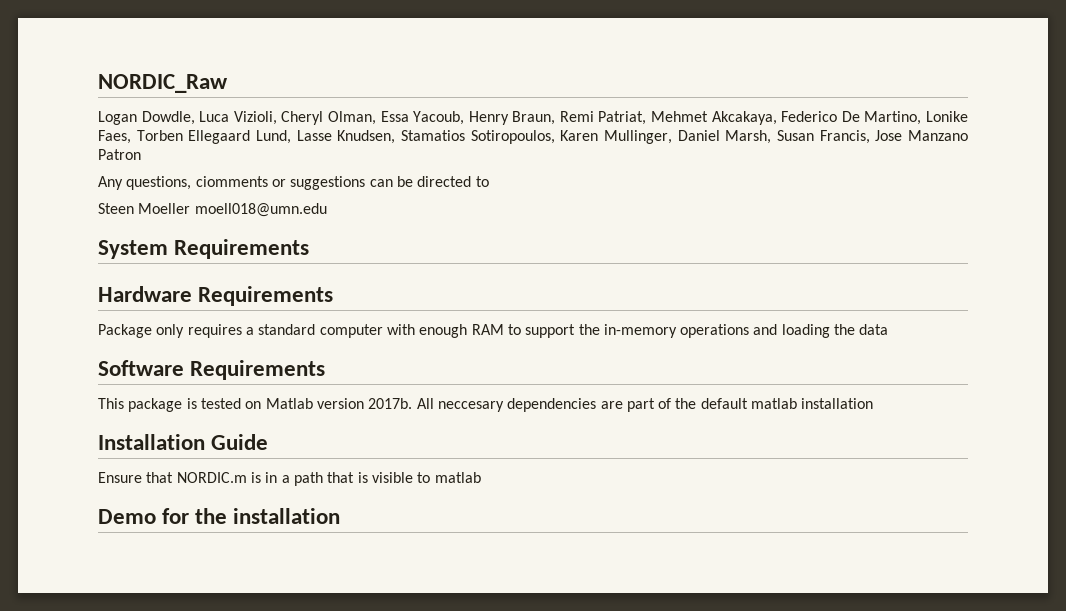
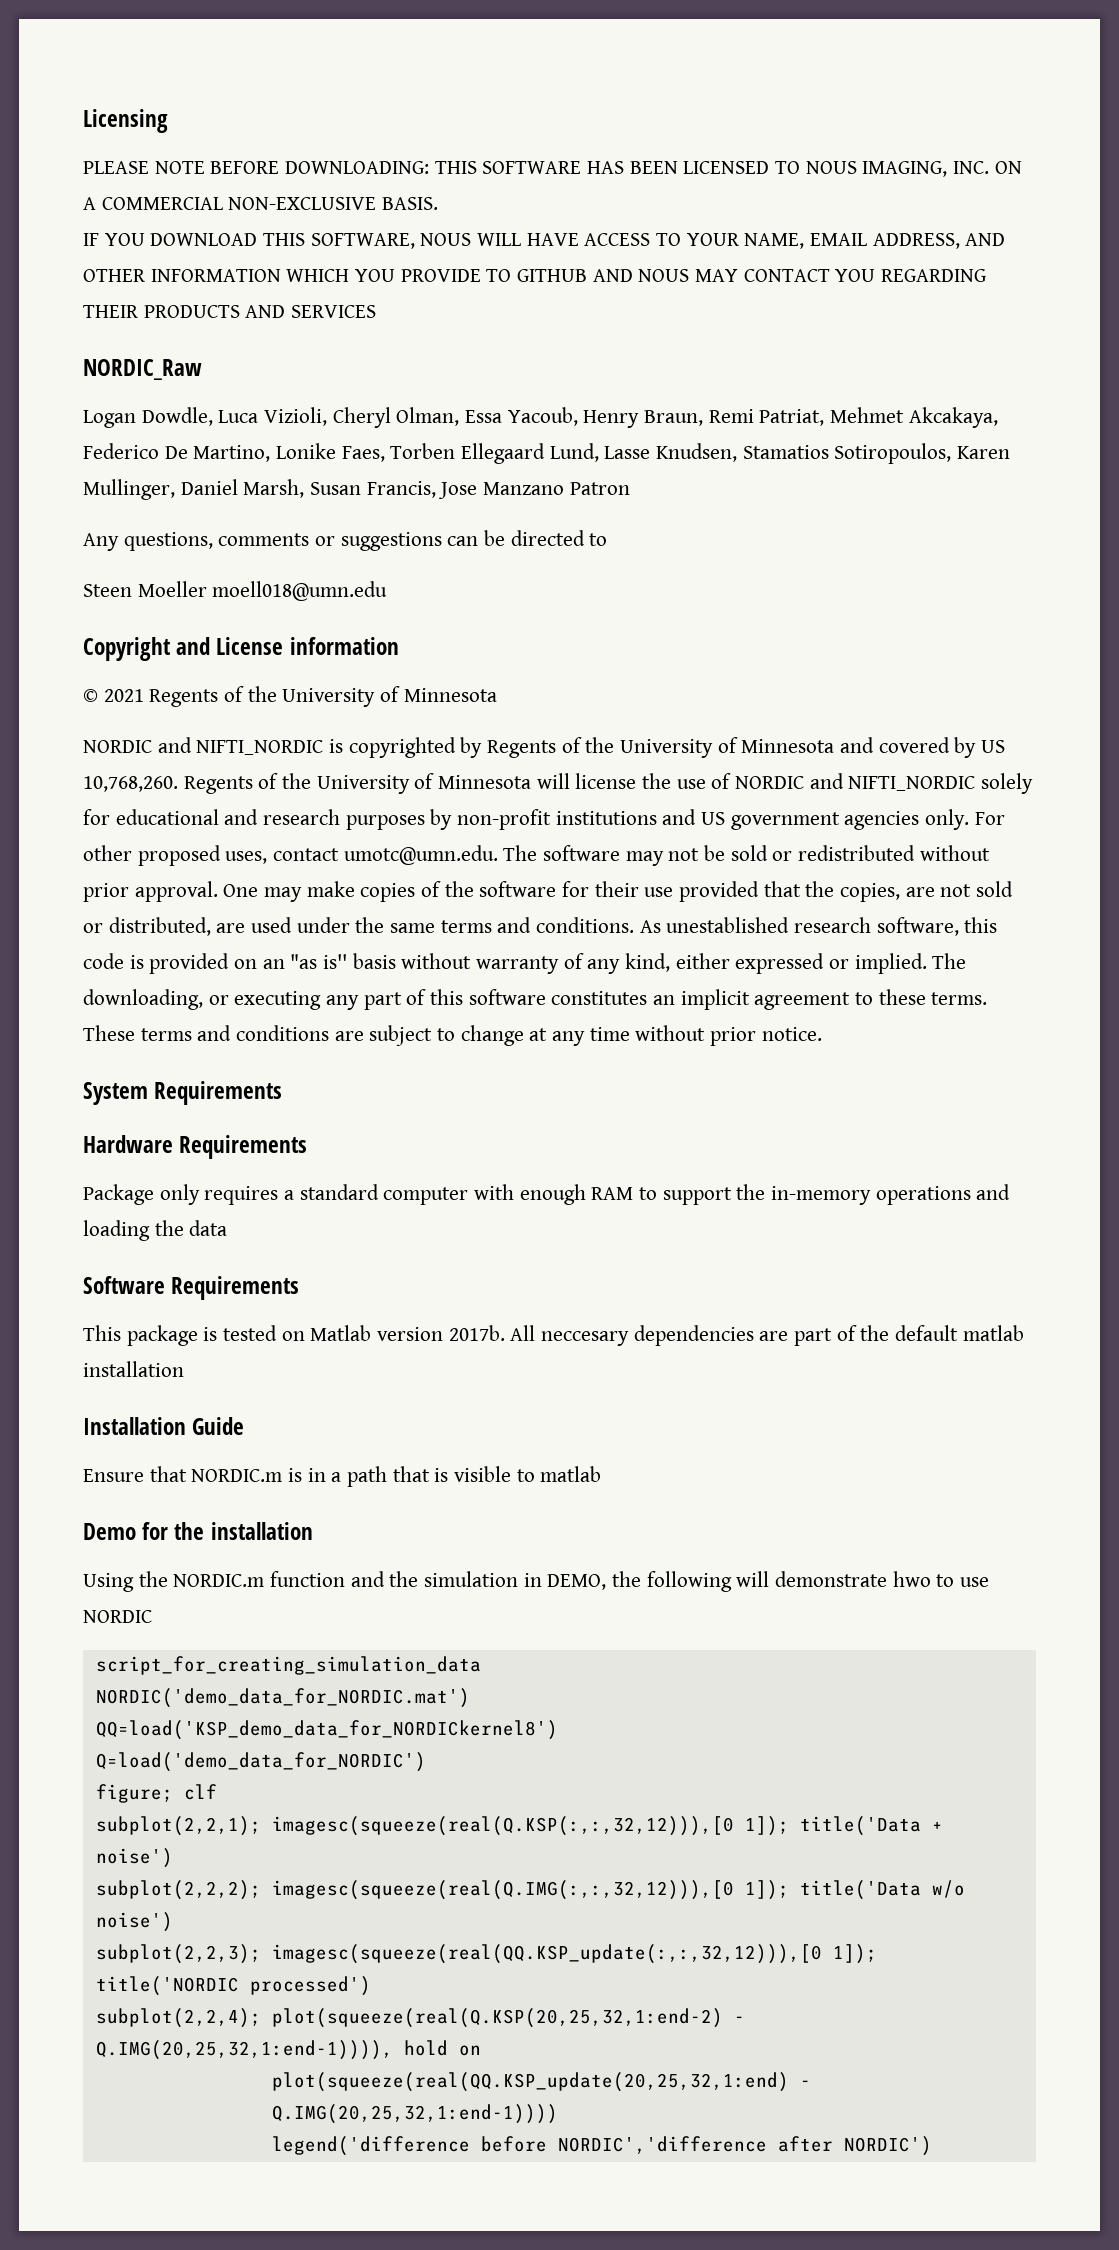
+ Licensing
+ PLEASE NOTE BEFORE DOWNLOADING: THIS SOFTWARE HAS BEEN LICENSED TO NOUS IMAGING, INC. ON A COMMERCIAL NON-EXCLUSIVE BASIS.
+ IF YOU DOWNLOAD THIS SOFTWARE, NOUS WILL HAVE ACCESS TO YOUR NAME, EMAIL ADDRESS, AND OTHER INFORMATION WHICH YOU PROVIDE TO GITHUB AND NOUS MAY CONTACT YOU REGARDING THEIR PRODUCTS AND SERVICES
- Any questions, ciomments or suggestions can be directed to
+ Any questions, comments or suggestions can be directed to
+ Copyright and License information
+ © 2021 Regents of the University of Minnesota
+ NORDIC and NIFTI_NORDIC is copyrighted by Regents of the University of Minnesota and covered by US 10,768,260. Regents of the University of Minnesota will license the use of NORDIC and NIFTI_NORDIC solely for educational and research purposes by non-profit institutions and US government agencies only. For other proposed uses, contact umotc@umn.edu. The software may not be sold or redistributed without prior approval. One may make copies of the software for their use provided that the copies, are not sold or distributed, are used under the same terms and conditions. As unestablished research software, this code is provided on an "as is'' basis without warranty of any kind, either expressed or implied. The downloading, or executing any part of this software constitutes an implicit agreement to these terms. These terms and conditions are subject to change at any time without prior notice.
+ Using the NORDIC.m function and the simulation in DEMO, the following will demonstrate hwo to use NORDIC
+ script_for_creating_simulation_data
+ NORDIC('demo_data_for_NORDIC.mat')
+ QQ=load('KSP_demo_data_for_NORDICkernel8')
+ Q=load('demo_data_for_NORDIC')
+ figure; clf
+ subplot(2,2,1); imagesc(squeeze(real(Q.KSP(:,:,32,12))),[0 1]); title('Data + noise')
+ subplot(2,2,2); imagesc(squeeze(real(Q.IMG(:,:,32,12))),[0 1]); title('Data w/o noise')
+ subplot(2,2,3); imagesc(squeeze(real(QQ.KSP_update(:,:,32,12))),[0 1]); title('NORDIC processed')
+ subplot(2,2,4); plot(squeeze(real(Q.KSP(20,25,32,1:end-2) - Q.IMG(20,25,32,1:end-1)))), hold on
+ plot(squeeze(real(QQ.KSP_update(20,25,32,1:end) - Q.IMG(20,25,32,1:end-1))))
+ legend('difference before NORDIC','difference after NORDIC')

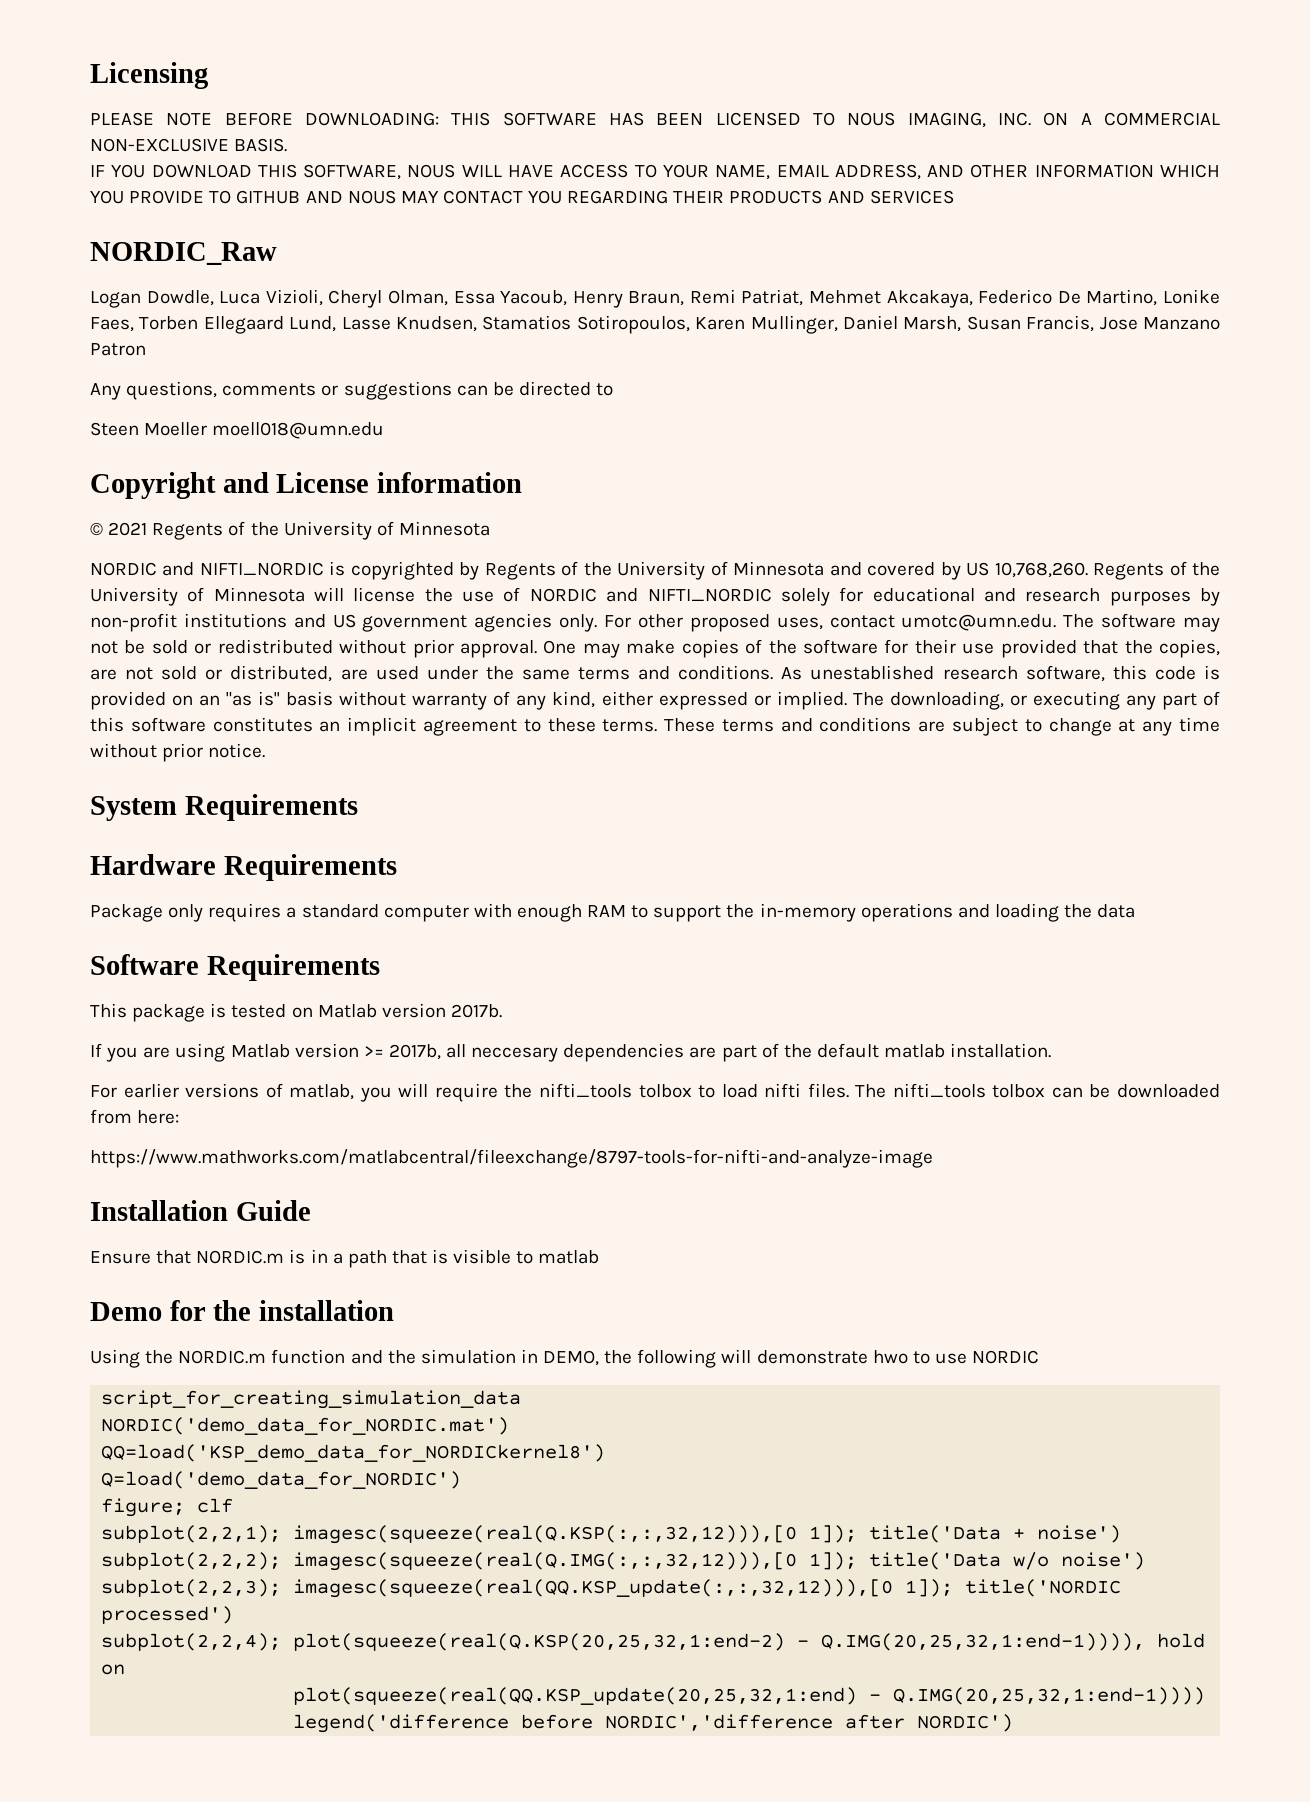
- This package is tested on Matlab version 2017b. All neccesary dependencies are part of the default matlab installation
+ This package is tested on Matlab version 2017b.
+ If you are using Matlab version >= 2017b, all neccesary dependencies are part of the default matlab installation.
+ For earlier versions of matlab, you will require the nifti_tools tolbox to load nifti files. The nifti_tools tolbox can be downloaded from here:
+ https://www.mathworks.com/matlabcentral/fileexchange/8797-tools-for-nifti-and-analyze-image

